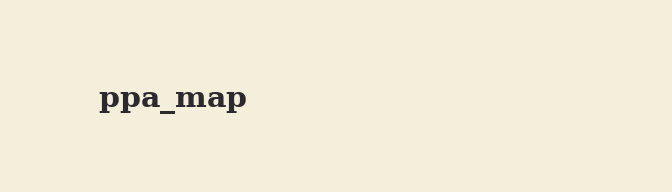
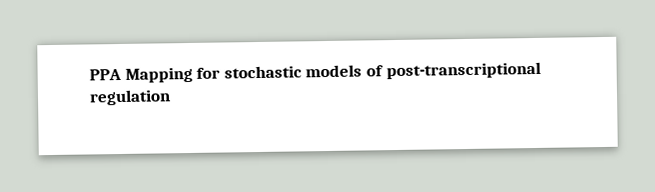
- ppa_map
+ PPA Mapping for stochastic models of post-transcriptional regulation

